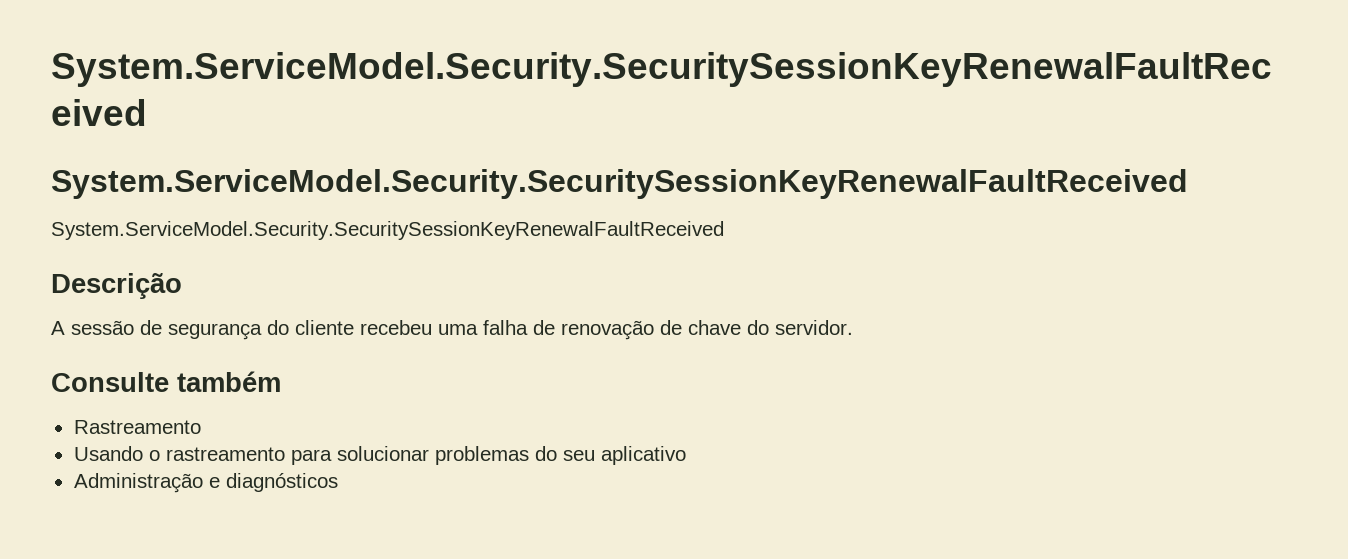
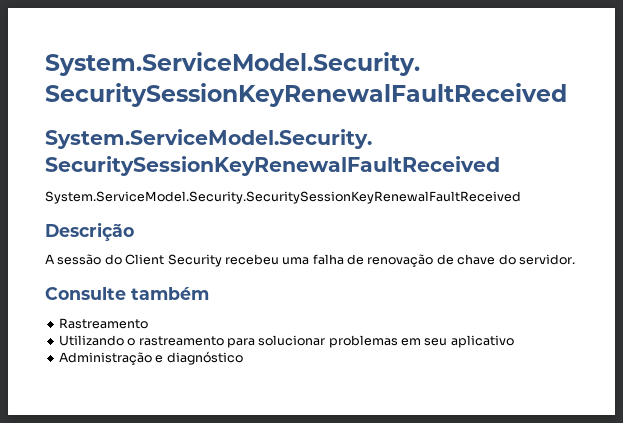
- A sessão de segurança do cliente recebeu uma falha de renovação de chave do servidor.
+ A sessão do Client Security recebeu uma falha de renovação de chave do servidor.
- Usando o rastreamento para solucionar problemas do seu aplicativo
+ Utilizando o rastreamento para solucionar problemas em seu aplicativo
- Administração e diagnósticos
+ Administração e diagnóstico

